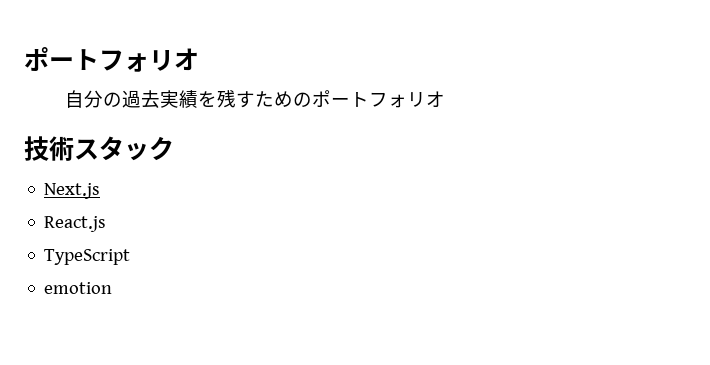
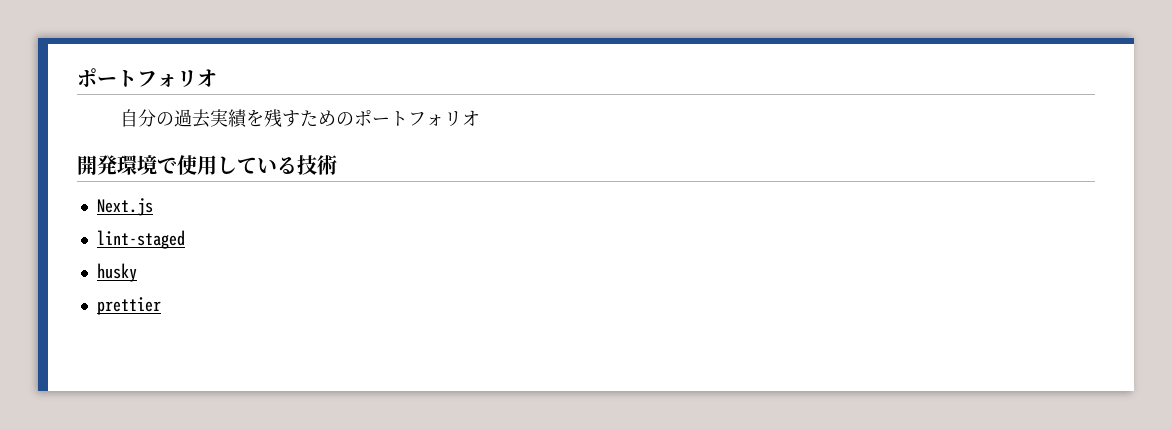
- 技術スタック
+ 開発環境で使用している技術
- React.js
- TypeScript
- emotion
+ lint-staged
+ husky
+ prettier

